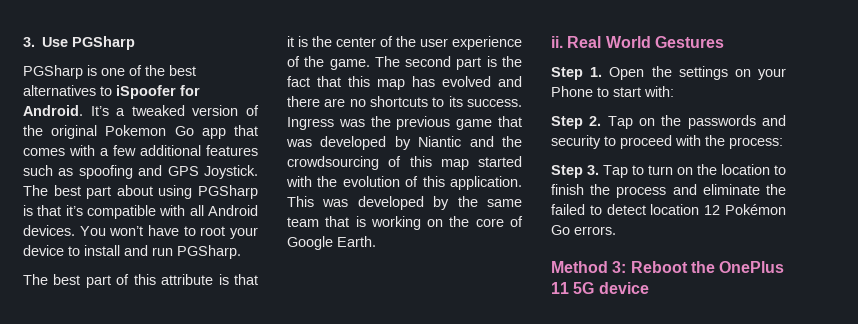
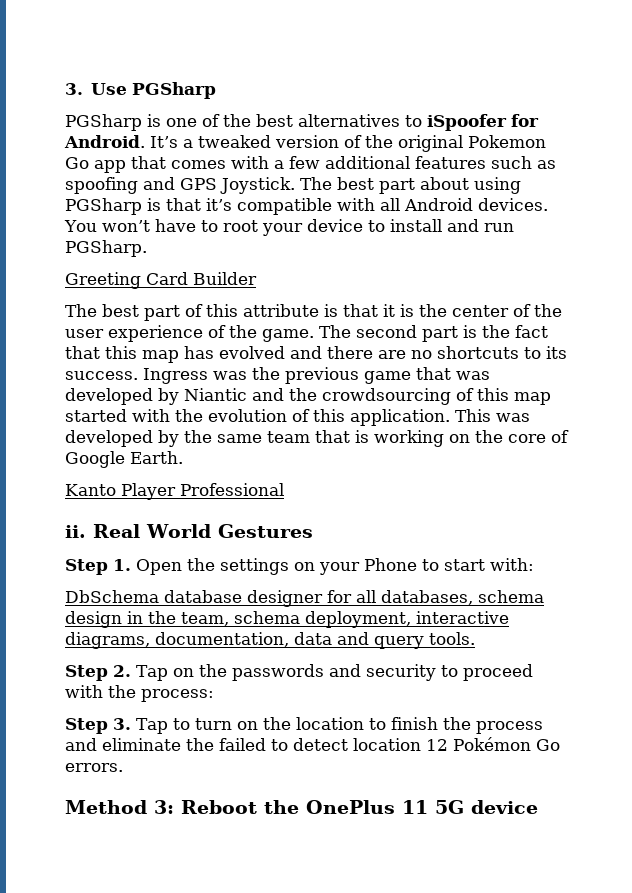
+ Greeting Card Builder
+ Kanto Player Professional
+ DbSchema database designer for all databases, schema design in the team, schema deployment, interactive diagrams, documentation, data and query tools.

